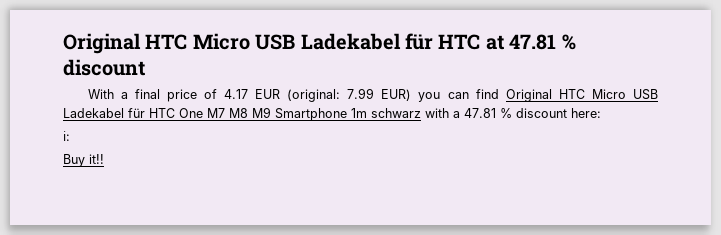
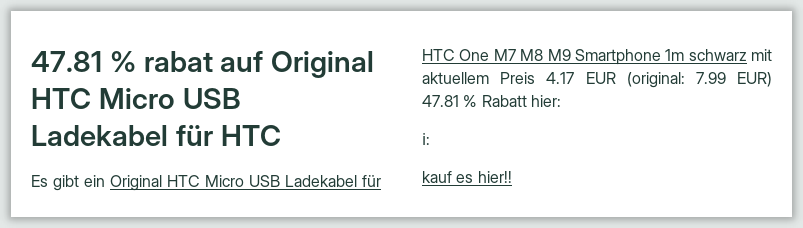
- Original HTC Micro USB Ladekabel für HTC at 47.81 % discount
- With a final price of 4.17 EUR (original: 7.99 EUR) you can find Original HTC Micro USB Ladekabel für HTC One M7 M8 M9 Smartphone 1m schwarz with a 47.81 % discount here:
+ 47.81 % rabat auf Original HTC Micro USB Ladekabel für HTC
+ Es gibt ein Original HTC Micro USB Ladekabel für HTC One M7 M8 M9 Smartphone 1m schwarz mit aktuellem Preis 4.17 EUR (original: 7.99 EUR) 47.81 % Rabatt hier:
  ℹ:
- Buy it!!
+ kauf es hier!!

